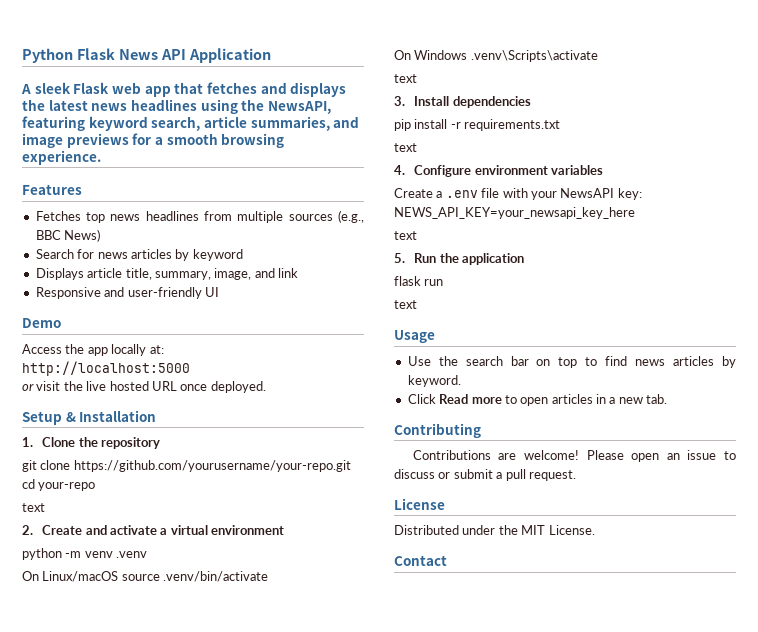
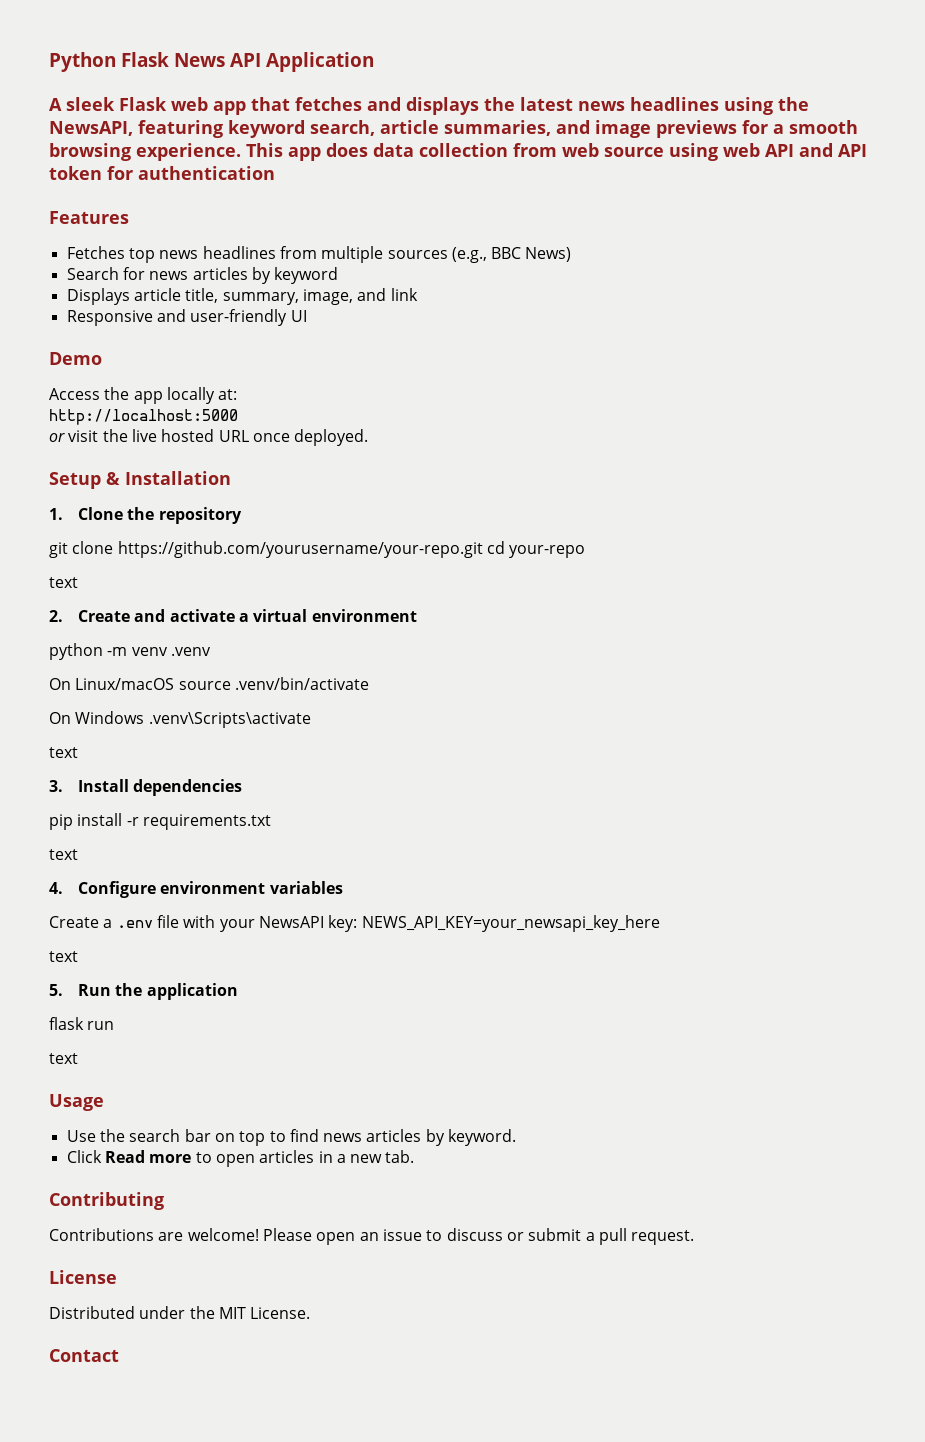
+ This app does data collection from web source using web API and API token for authentication

